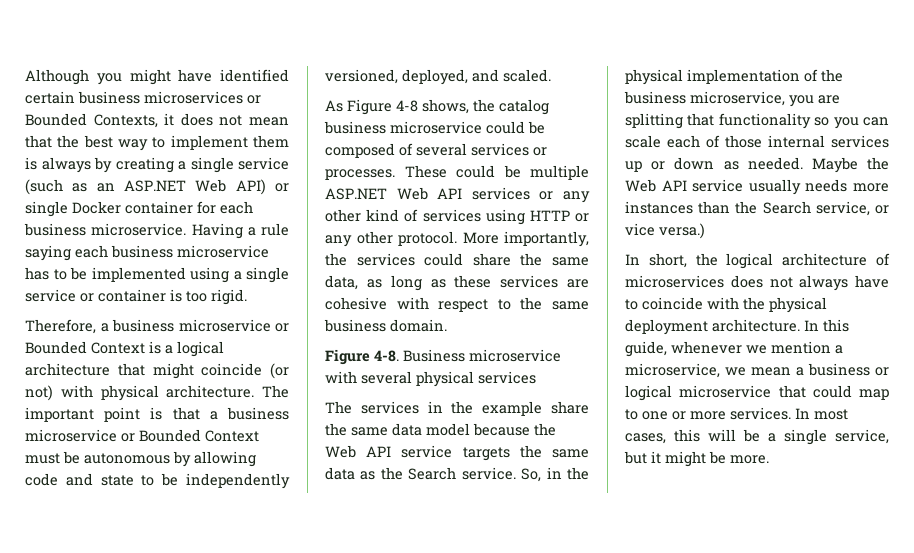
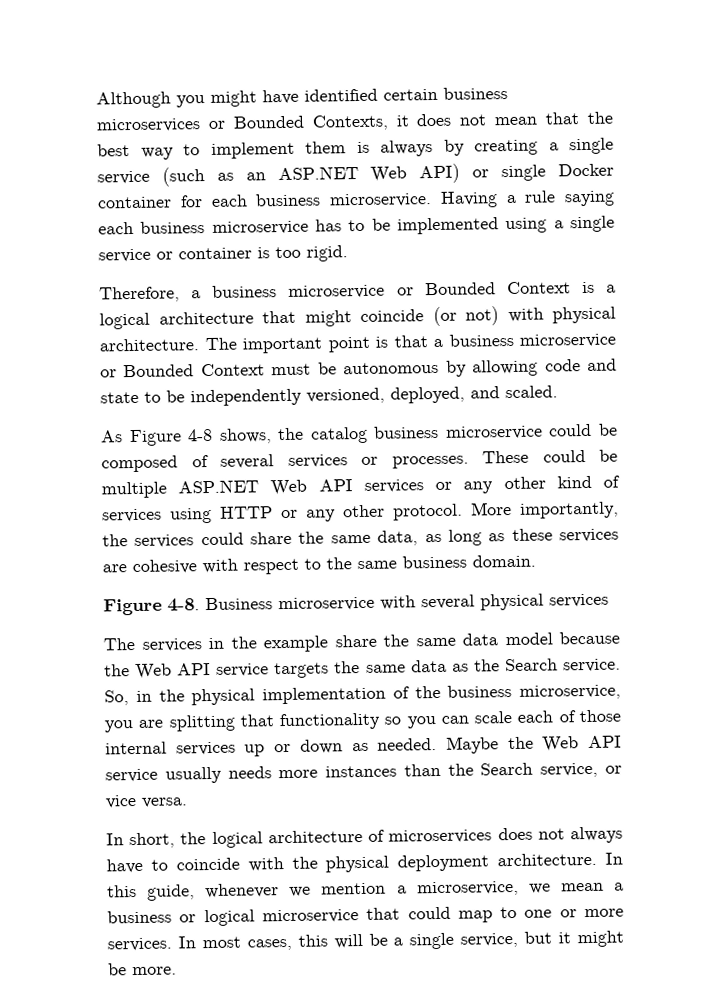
- Maybe the Web API service usually needs more instances than the Search service, or vice versa.)
+ Maybe the Web API service usually needs more instances than the Search service, or vice versa.

